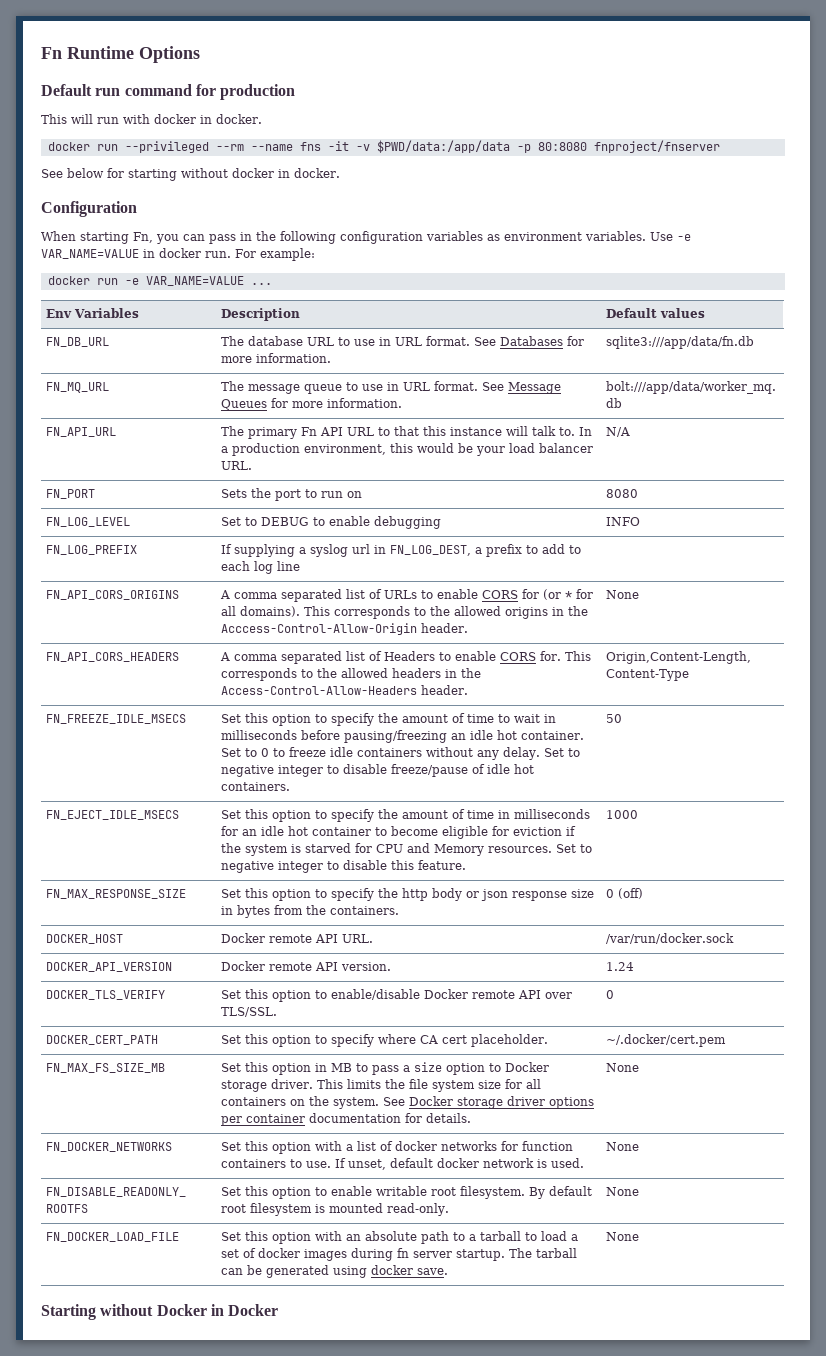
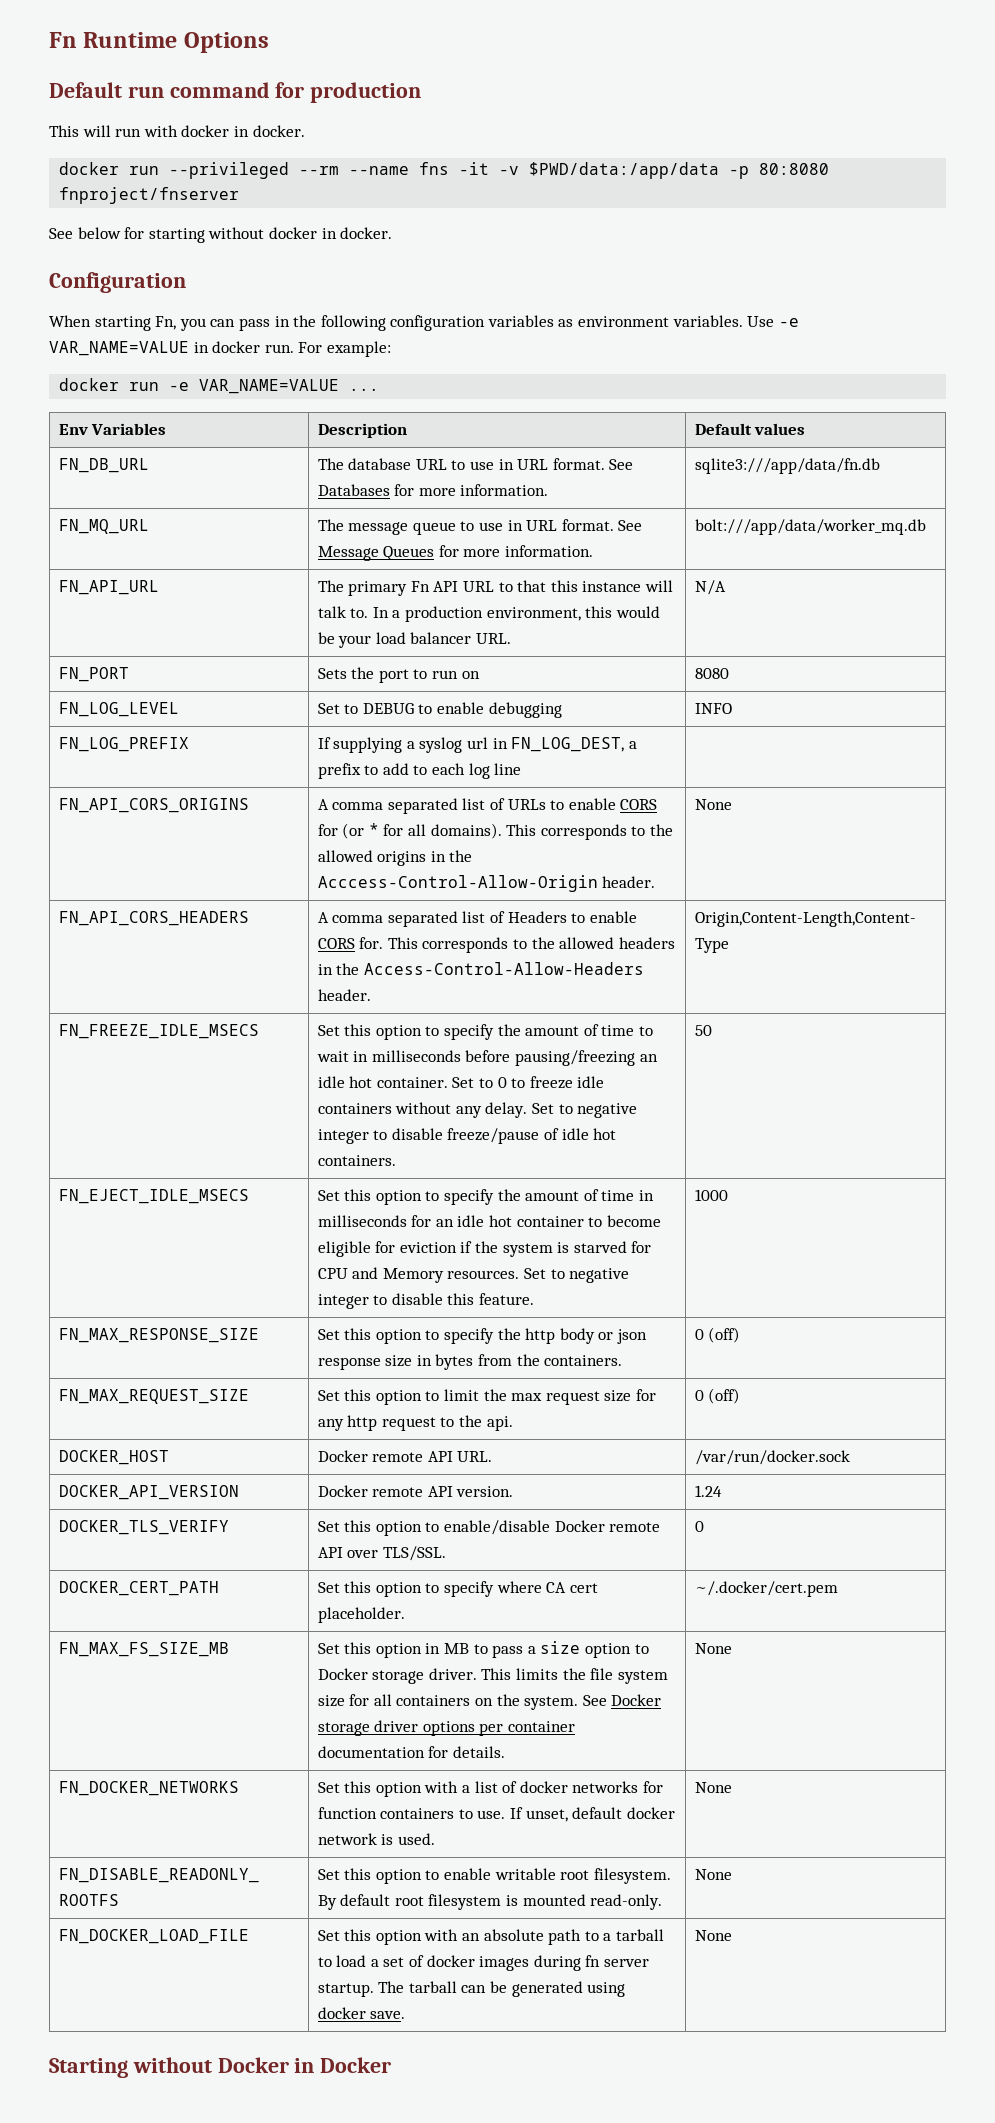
+ FN_MAX_REQUEST_SIZE | Set this option to limit the max request size for any http request to the api. | 0 (off)

